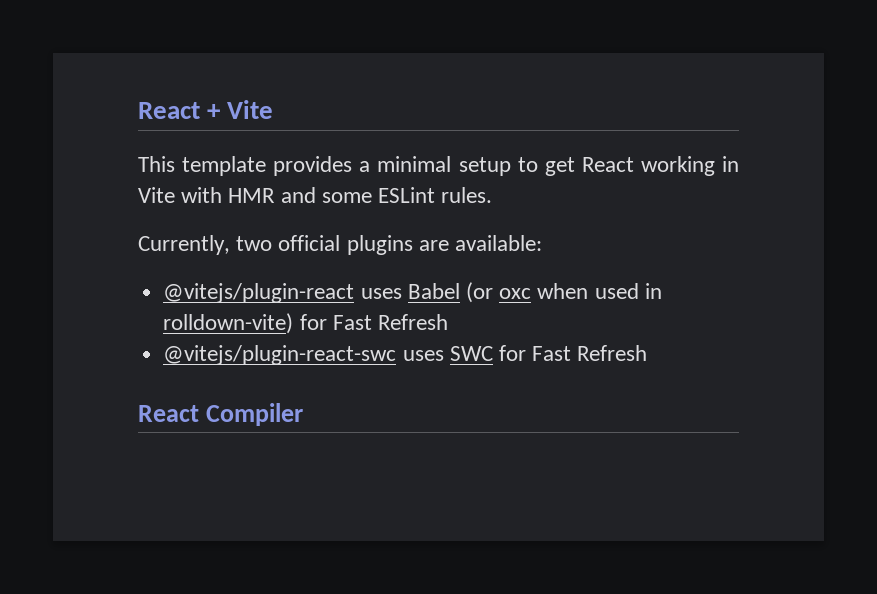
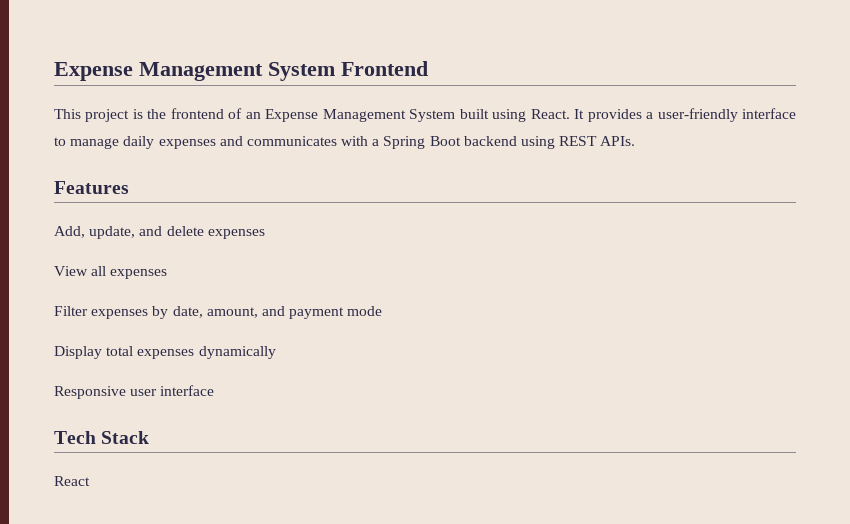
- React + Vite
- This template provides a minimal setup to get React working in Vite with HMR and some ESLint rules.
- Currently, two official plugins are available:
- @vitejs/plugin-react uses Babel (or oxc when used in rolldown-vite) for Fast Refresh
- @vitejs/plugin-react-swc uses SWC for Fast Refresh
- React Compiler
+ Expense Management System Frontend
+ This project is the frontend of an Expense Management System built using React. It provides a user-friendly interface to manage daily expenses and communicates with a Spring Boot backend using REST APIs.
+ Features
+ Add, update, and delete expenses
+ View all expenses
+ Filter expenses by date, amount, and payment mode
+ Display total expenses dynamically
+ Responsive user interface
+ Tech Stack
+ React

